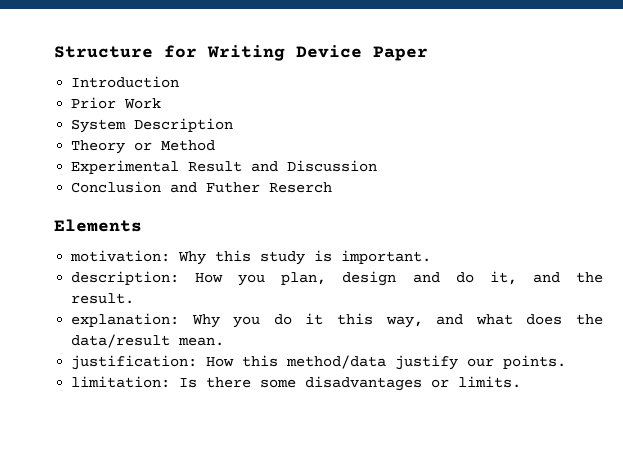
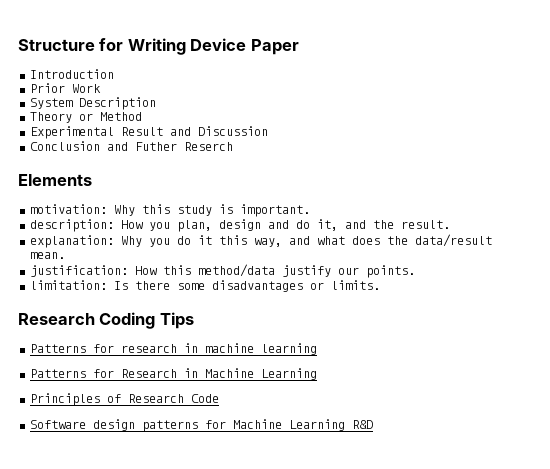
+ Research Coding Tips
+ Patterns for research in machine learning
+ Patterns for Research in Machine Learning
+ Principles of Research Code
+ Software design patterns for Machine Learning R&D

